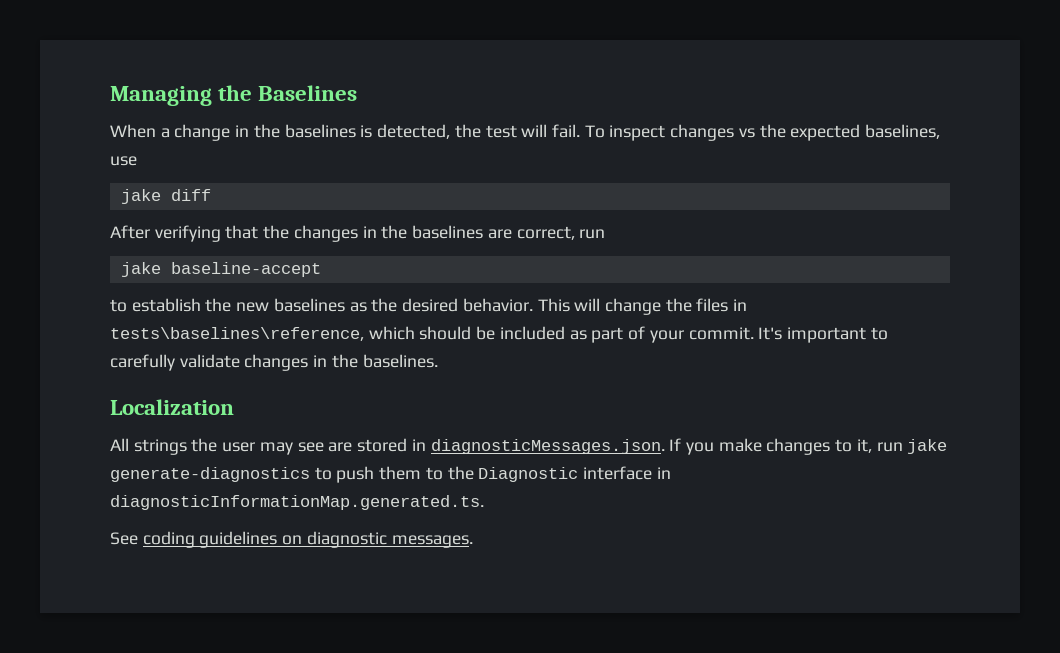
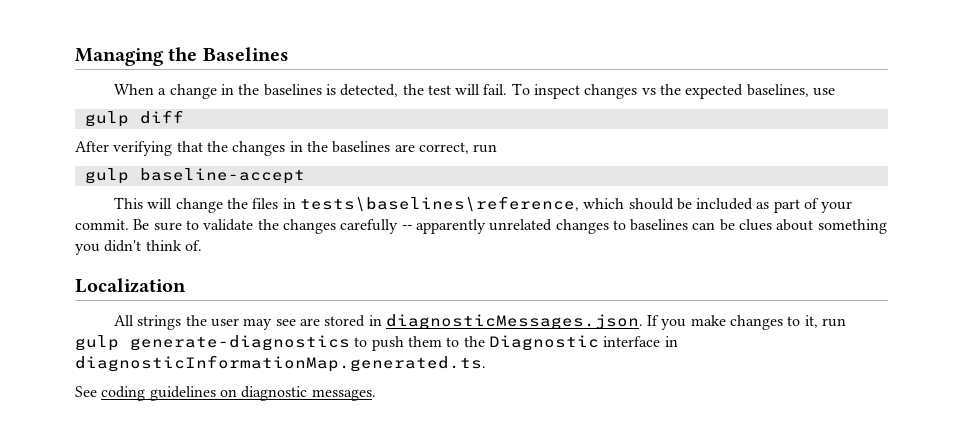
- jake diff
+ gulp diff
- jake baseline-accept
+ gulp baseline-accept
- to establish the new baselines as the desired behavior.
- It's important to carefully validate changes in the baselines.
+ Be sure to validate the changes carefully -- apparently unrelated changes to baselines can be clues about something you didn't think of.
- All strings the user may see are stored in diagnosticMessages.json. If you make changes to it, run jake generate-diagnostics to push them to the Diagnostic interface in diagnosticInformationMap.generated.ts.
+ All strings the user may see are stored in diagnosticMessages.json. If you make changes to it, run gulp generate-diagnostics to push them to the Diagnostic interface in diagnosticInformationMap.generated.ts.

